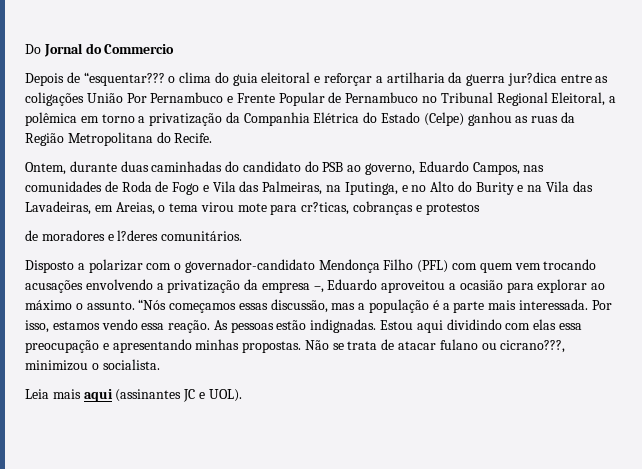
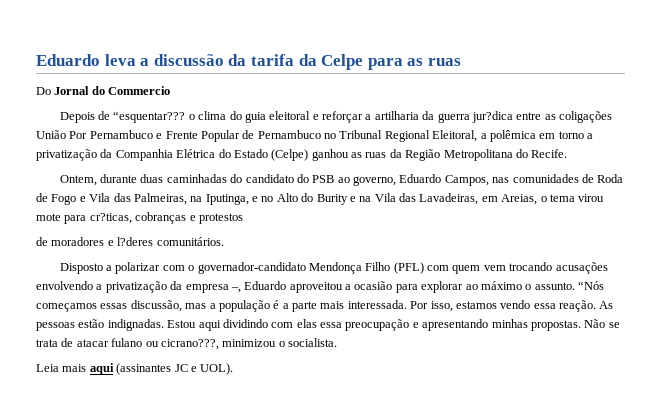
+ Eduardo leva a discussão da tarifa da Celpe para as ruas

